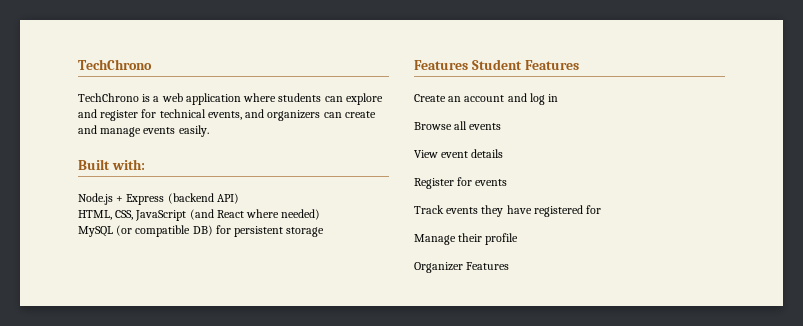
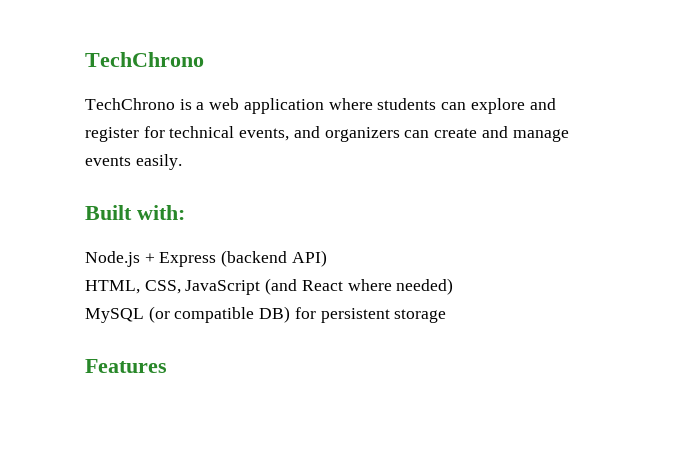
- Features Student Features
- Create an account and log in
- Browse all events
- View event details
- Register for events
- Track events they have registered for
- Manage their profile
- Organizer Features
+ Features

